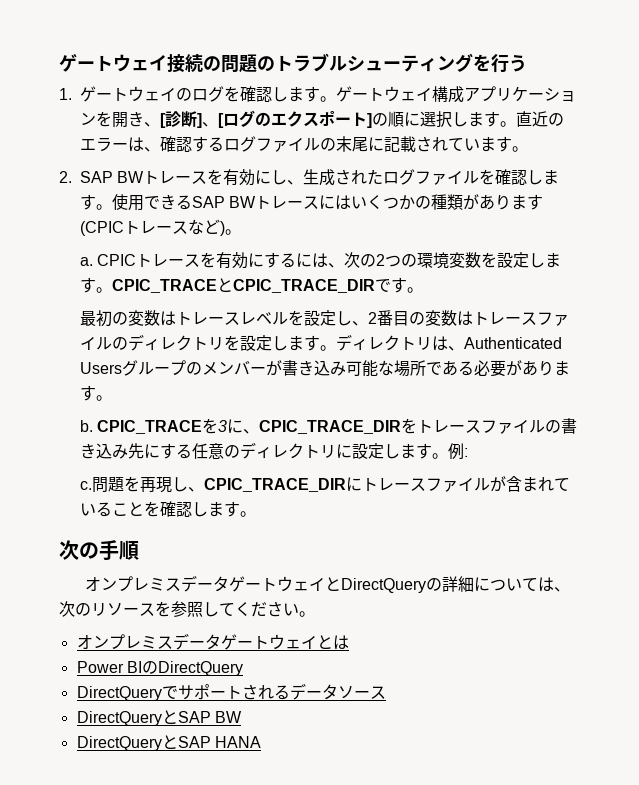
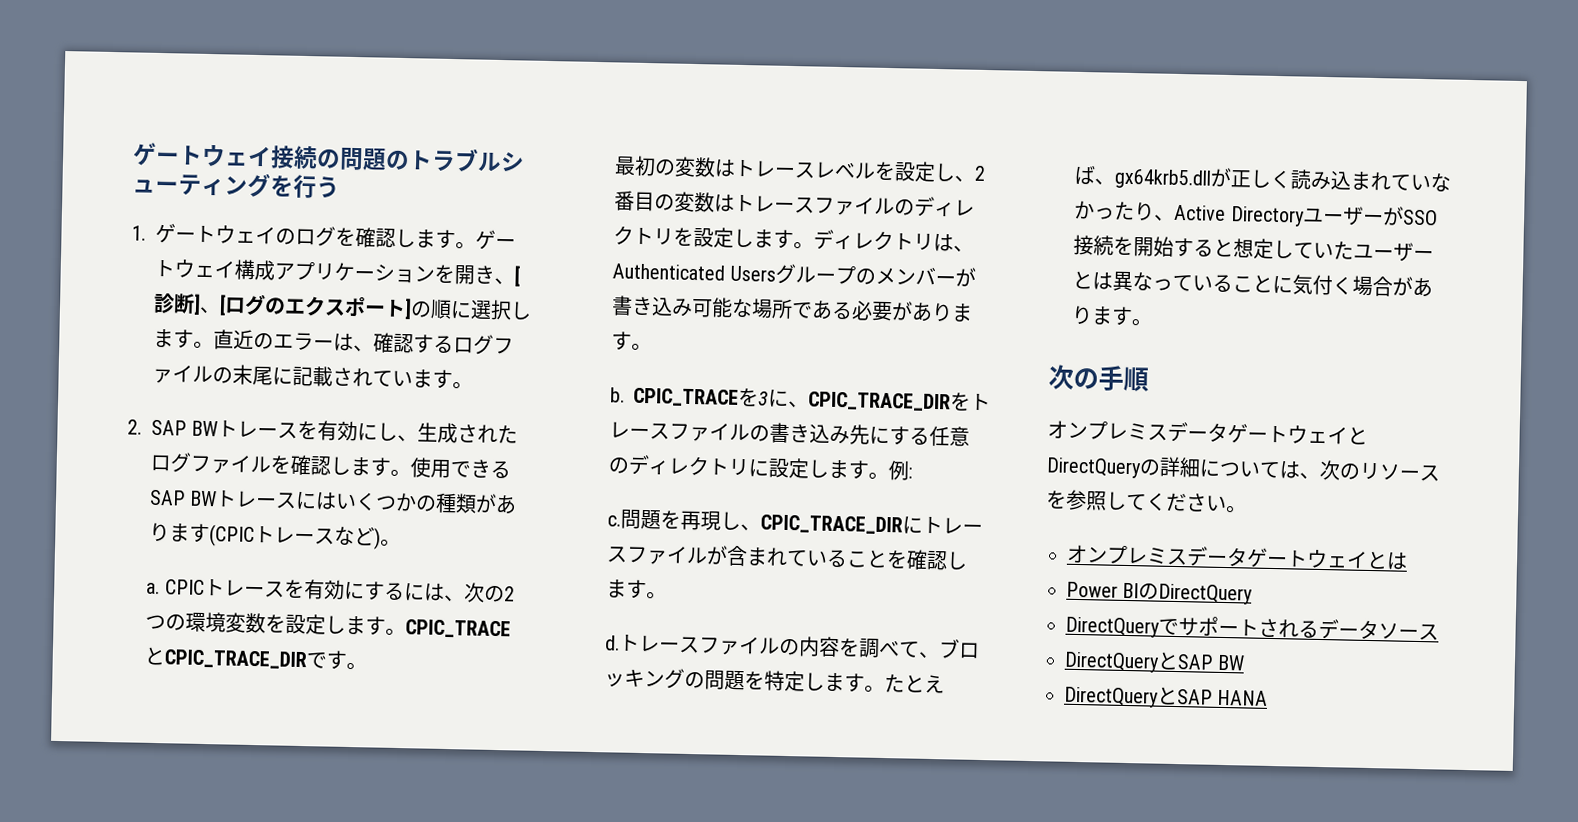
+ d.トレースファイルの内容を調べて、ブロッキングの問題を特定します。たとえば、gx64krb5.dllが正しく読み込まれていなかったり、Active DirectoryユーザーがSSO接続を開始すると想定していたユーザーとは異なっていることに気付く場合があります。

